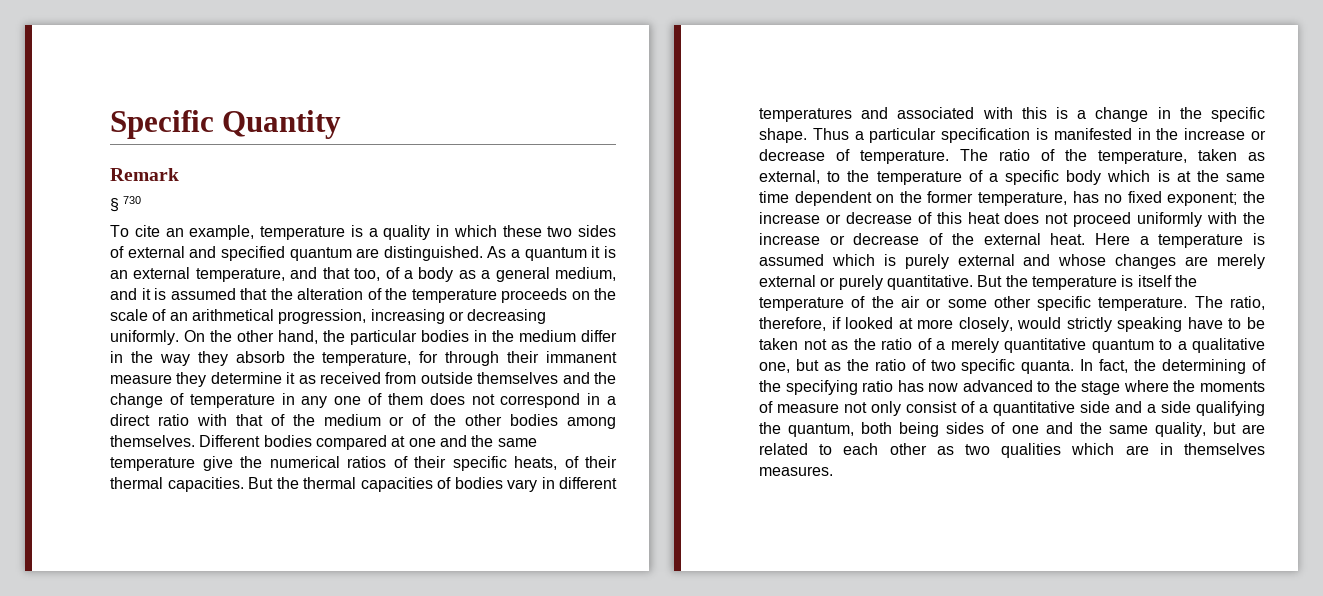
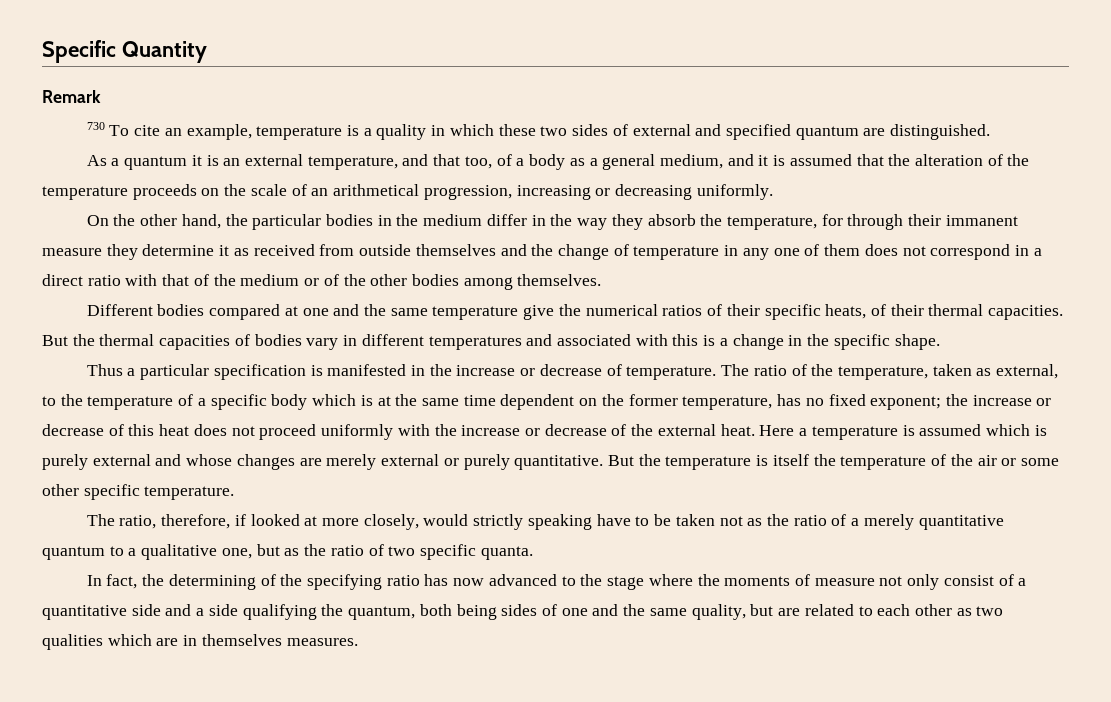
- § 730
- To cite an example, temperature is a quality in which these two sides of external and specified quantum are distinguished. As a quantum it is an external temperature, and that too, of a body as a general medium, and it is assumed that the alteration of the temperature proceeds on the scale of an arithmetical progression, increasing or decreasing uniformly. On the other hand, the particular bodies in the medium differ in the way they absorb the temperature, for through their immanent measure they determine it as received from outside themselves and the change of temperature in any one of them does not correspond in a direct ratio with that of the medium or of the other bodies among themselves. Different bodies compared at one and the same temperature give the numerical ratios of their specific heats, of their thermal capacities.
+ 730 To cite an example, temperature is a quality in which these two sides of external and specified quantum are distinguished.
+ As a quantum it is an external temperature, and that too, of a body as a general medium, and it is assumed that the alteration of the temperature proceeds on the scale of an arithmetical progression, increasing or decreasing uniformly.
+ On the other hand, the particular bodies in the medium differ in the way they absorb the temperature, for through their immanent measure they determine it as received from outside themselves and the change of temperature in any one of them does not correspond in a direct ratio with that of the medium or of the other bodies among themselves.
+ Different bodies compared at one and the same temperature give the numerical ratios of their specific heats, of their thermal capacities.
- But the thermal capacities of bodies vary in different temperatures and associated with this is a change in the specific shape. Thus a particular specification is manifested in the increase or decrease of temperature.
+ But the thermal capacities of bodies vary in different temperatures and associated with this is a change in the specific shape.
+ Thus a particular specification is manifested in the increase or decrease of temperature.
- But the temperature is itself the temperature of the air or some other specific temperature. The ratio, therefore, if looked at more closely, would strictly speaking have to be taken not as the ratio of a merely quantitative quantum to a qualitative one, but as the ratio of two specific quanta. In fact, the determining of the specifying ratio has now advanced to the stage where the moments of measure not only consist of a quantitative side and a side qualifying the quantum, both being sides of one and the same quality, but are related to each other as two qualities which are in themselves measures.
+ But the temperature is itself the temperature of the air or some other specific temperature.
+ The ratio, therefore, if looked at more closely, would strictly speaking have to be taken not as the ratio of a merely quantitative quantum to a qualitative one, but as the ratio of two specific quanta.
+ In fact, the determining of the specifying ratio has now advanced to the stage where the moments of measure not only consist of a quantitative side and a side qualifying the quantum, both being sides of one and the same quality, but are related to each other as two qualities which are in themselves measures.

